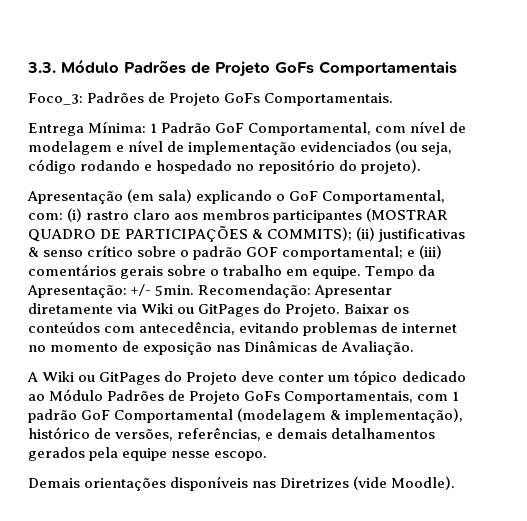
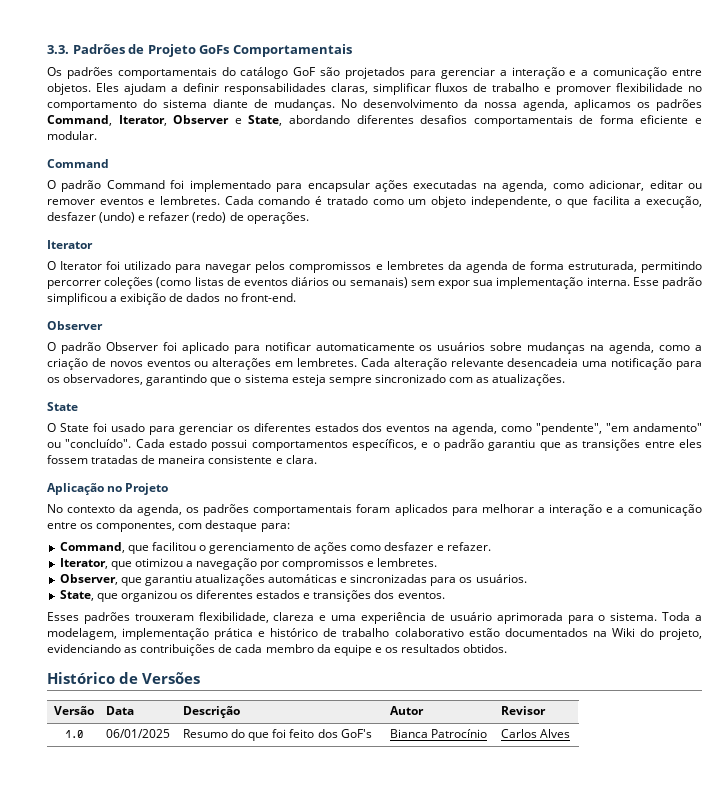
- 3.3. Módulo Padrões de Projeto GoFs Comportamentais
+ 3.3. Padrões de Projeto GoFs Comportamentais
- Foco_3: Padrões de Projeto GoFs Comportamentais.
- Entrega Mínima: 1 Padrão GoF Comportamental, com nível de modelagem e nível de implementação evidenciados (ou seja, código rodando e hospedado no repositório do projeto).
- Apresentação (em sala) explicando o GoF Comportamental, com: (i) rastro claro aos membros participantes (MOSTRAR QUADRO DE PARTICIPAÇÕES & COMMITS); (ii) justificativas & senso crítico sobre o padrão GOF comportamental; e (iii) comentários gerais sobre o trabalho em equipe. Tempo da Apresentação: +/- 5min. Recomendação: Apresentar diretamente via Wiki ou GitPages do Projeto. Baixar os conteúdos com antecedência, evitando problemas de internet no momento de exposição nas Dinâmicas de Avaliação.
- A Wiki ou GitPages do Projeto deve conter um tópico dedicado ao Módulo Padrões de Projeto GoFs Comportamentais, com 1 padrão GoF Comportamental (modelagem & implementação), histórico de versões, referências, e demais detalhamentos gerados pela equipe nesse escopo.
- Demais orientações disponíveis nas Diretrizes (vide Moodle).
+ Os padrões comportamentais do catálogo GoF são projetados para gerenciar a interação e a comunicação entre objetos. Eles ajudam a definir responsabilidades claras, simplificar fluxos de trabalho e promover flexibilidade no comportamento do sistema diante de mudanças. No desenvolvimento da nossa agenda, aplicamos os padrões Command, Iterator, Observer e State, abordando diferentes desafios comportamentais de forma eficiente e modular.
+ Command
+ O padrão Command foi implementado para encapsular ações executadas na agenda, como adicionar, editar ou remover eventos e lembretes. Cada comando é tratado como um objeto independente, o que facilita a execução, desfazer (undo) e refazer (redo) de operações.
+ Iterator
+ O Iterator foi utilizado para navegar pelos compromissos e lembretes da agenda de forma estruturada, permitindo percorrer coleções (como listas de eventos diários ou semanais) sem expor sua implementação interna. Esse padrão simplificou a exibição de dados no front-end.
+ Observer
+ O padrão Observer foi aplicado para notificar automaticamente os usuários sobre mudanças na agenda, como a criação de novos eventos ou alterações em lembretes. Cada alteração relevante desencadeia uma notificação para os observadores, garantindo que o sistema esteja sempre sincronizado com as atualizações.
+ State
+ O State foi usado para gerenciar os diferentes estados dos eventos na agenda, como "pendente", "em andamento" ou "concluído". Cada estado possui comportamentos específicos, e o padrão garantiu que as transições entre eles fossem tratadas de maneira consistente e clara.
+ Aplicação no Projeto
+ No contexto da agenda, os padrões comportamentais foram aplicados para melhorar a interação e a comunicação entre os componentes, com destaque para:
+ Command, que facilitou o gerenciamento de ações como desfazer e refazer.
+ Iterator, que otimizou a navegação por compromissos e lembretes.
+ Observer, que garantiu atualizações automáticas e sincronizadas para os usuários.
+ State, que organizou os diferentes estados e transições dos eventos.
+ Esses padrões trouxeram flexibilidade, clareza e uma experiência de usuário aprimorada para o sistema. Toda a modelagem, implementação prática e histórico de trabalho colaborativo estão documentados na Wiki do projeto, evidenciando as contribuições de cada membro da equipe e os resultados obtidos.
+ Histórico de Versões
+ Versão | Data | Descrição | Autor | Revisor
+ 1.0 | 06/01/2025 | Resumo do que foi feito dos GoF's | Bianca Patrocínio | Carlos Alves

